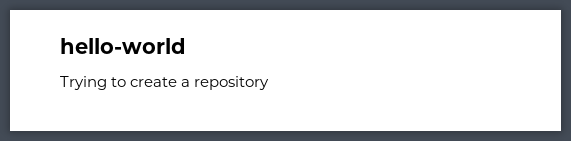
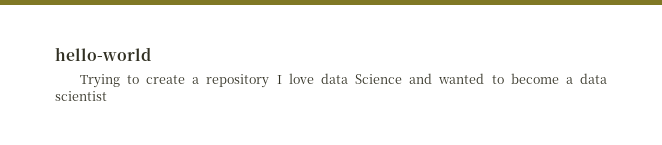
- Trying to create a repository
+ Trying to create a repository I love data Science and wanted to become a data scientist

